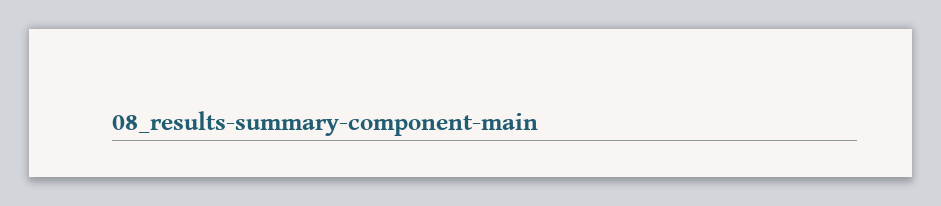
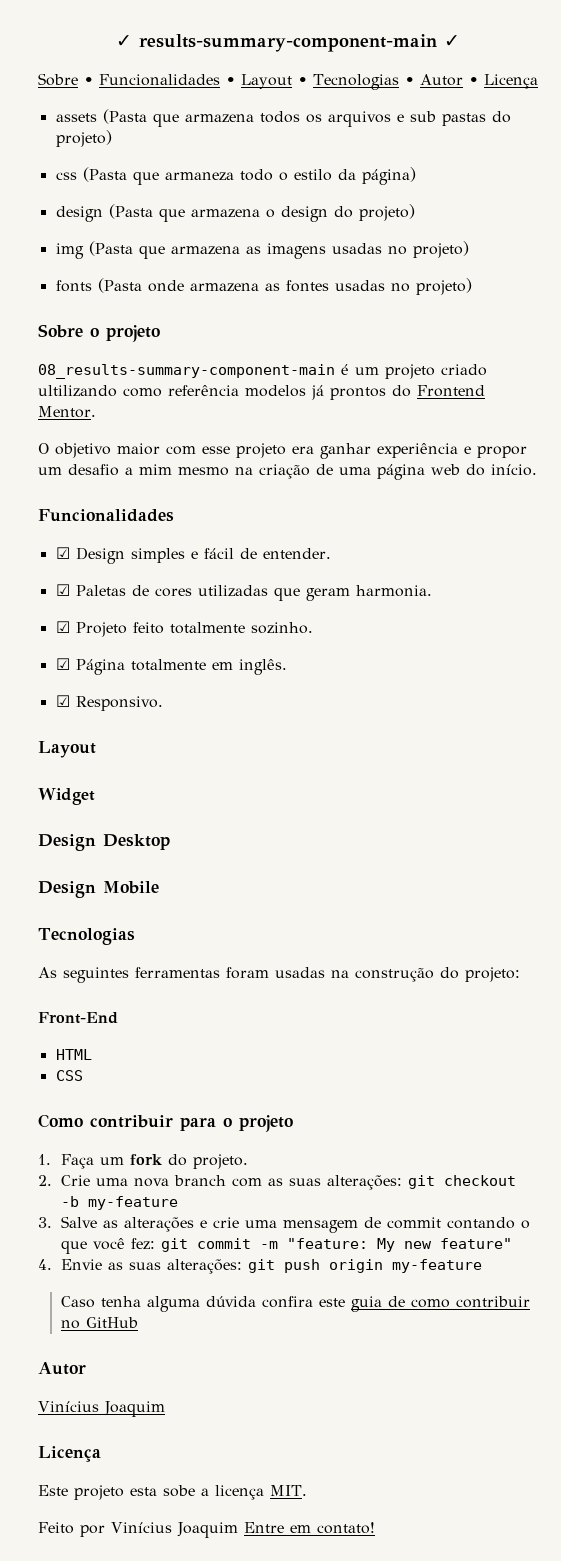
- 08_results-summary-component-main
+ ✓ results-summary-component-main ✓
+ Sobre • Funcionalidades • Layout • Tecnologias • Autor • Licença
+ assets (Pasta que armazena todos os arquivos e sub pastas do projeto)
+ css (Pasta que armaneza todo o estilo da página)
+ design (Pasta que armazena o design do projeto)
+ img (Pasta que armazena as imagens usadas no projeto)
+ fonts (Pasta onde armazena as fontes usadas no projeto)
+ Sobre o projeto
+ 08_results-summary-component-main é um projeto criado ultilizando como referência modelos já prontos do Frontend Mentor.
+ O objetivo maior com esse projeto era ganhar experiência e propor um desafio a mim mesmo na criação de uma página web do início.
+ Funcionalidades
+ ☑ Design simples e fácil de entender.
+ ☑ Paletas de cores utilizadas que geram harmonia.
+ ☑ Projeto feito totalmente sozinho.
+ ☑ Página totalmente em inglês.
+ ☑ Responsivo.
+ Layout
+ Widget
+ Design Desktop
+ Design Mobile
+ Tecnologias
+ As seguintes ferramentas foram usadas na construção do projeto:
+ Front-End
+ HTML
+ CSS
+ Como contribuir para o projeto
+ 1. Faça um fork do projeto.
+ 2. Crie uma nova branch com as suas alterações: git checkout -b my-feature
+ 3. Salve as alterações e crie uma mensagem de commit contando o que você fez: git commit -m "feature: My new feature"
+ 4. Envie as suas alterações: git push origin my-feature
+ Caso tenha alguma dúvida confira este guia de como contribuir no GitHub
+ Autor
+ Vinícius Joaquim
+ Licença
+ Este projeto esta sobe a licença MIT.
+ Feito por Vinícius Joaquim Entre em contato!

